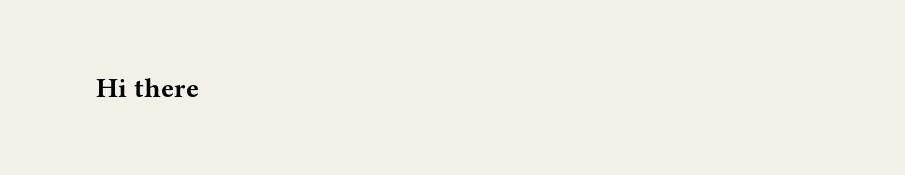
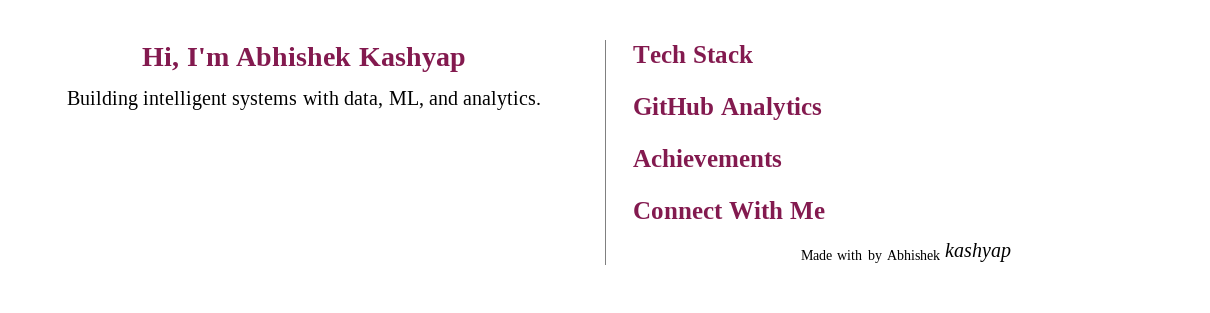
- Hi there
+ Hi, I'm Abhishek Kashyap
+ Building intelligent systems with data, ML, and analytics.
+ Tech Stack
+ GitHub Analytics
+ Achievements
+ Connect With Me
+ Made with by Abhishek kashyap

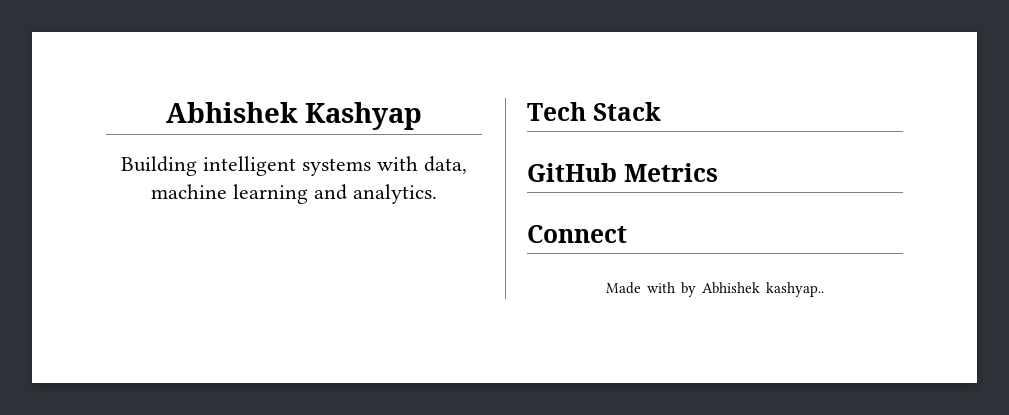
- Hi, I'm Abhishek Kashyap
+ Abhishek Kashyap
- Building intelligent systems with data, ML, and analytics.
+ Building intelligent systems with data, machine learning and analytics.
- GitHub Analytics
- Achievements
+ GitHub Metrics
- Connect With Me
+ Connect
- Made with by Abhishek kashyap
+ Made with by Abhishek kashyap..

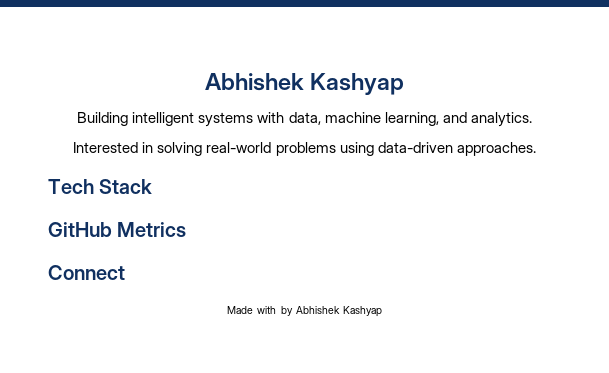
- Building intelligent systems with data, machine learning and analytics.
+ Building intelligent systems with data, machine learning, and analytics.
+ Interested in solving real-world problems using data-driven approaches.
- Made with by Abhishek kashyap..
+ Made with by Abhishek Kashyap

